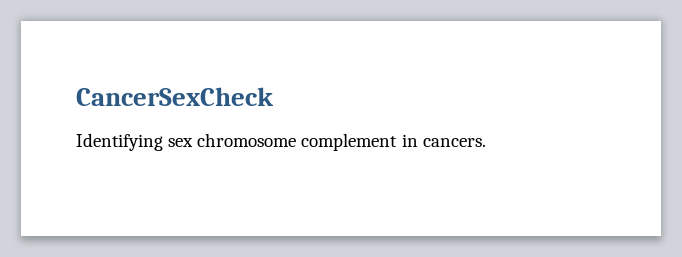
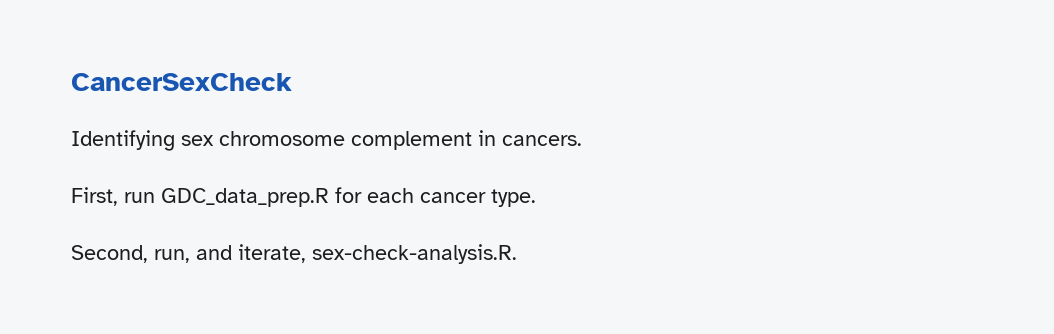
+ First, run GDC_data_prep.R for each cancer type.
+ Second, run, and iterate, sex-check-analysis.R.

